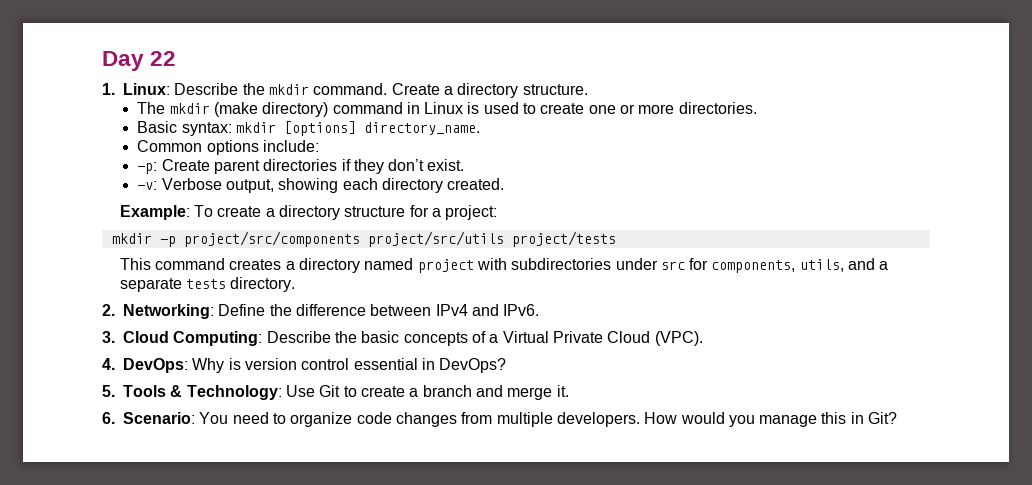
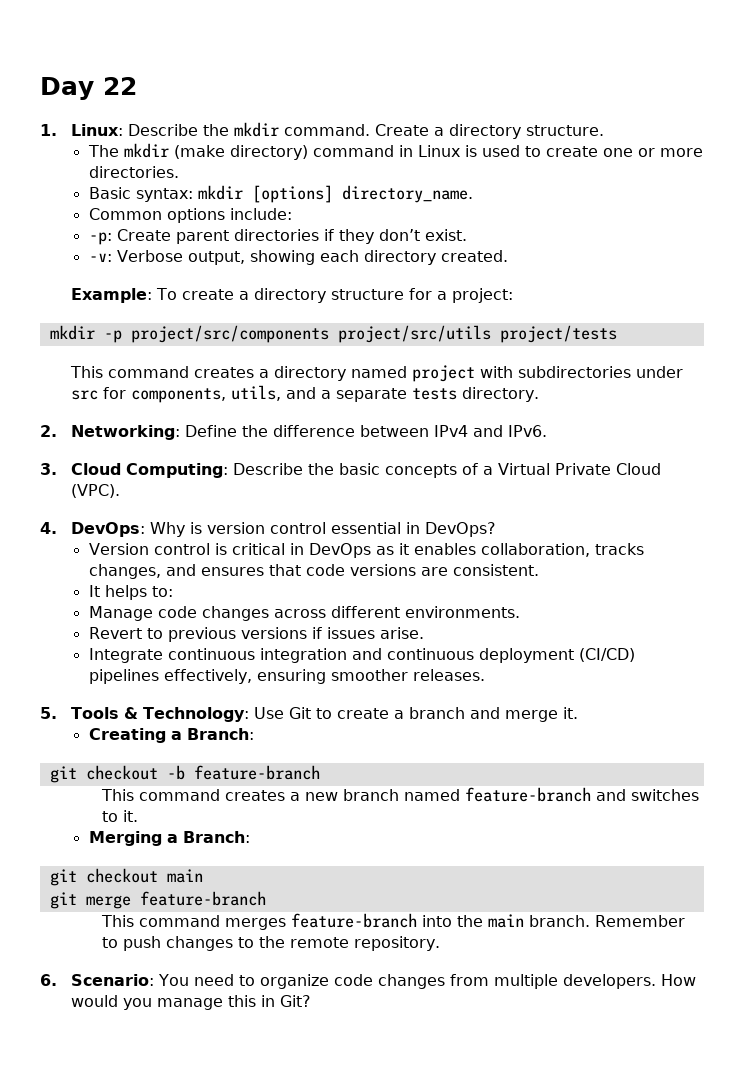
+ Version control is critical in DevOps as it enables collaboration, tracks changes, and ensures that code versions are consistent.
+ It helps to:
+ Manage code changes across different environments.
+ Revert to previous versions if issues arise.
+ Integrate continuous integration and continuous deployment (CI/CD) pipelines effectively, ensuring smoother releases.
+ Creating a Branch:
+ git checkout -b feature-branch
+ This command creates a new branch named feature-branch and switches to it.
+ Merging a Branch:
+ git checkout main
+ git merge feature-branch
+ This command merges feature-branch into the main branch. Remember to push changes to the remote repository.

